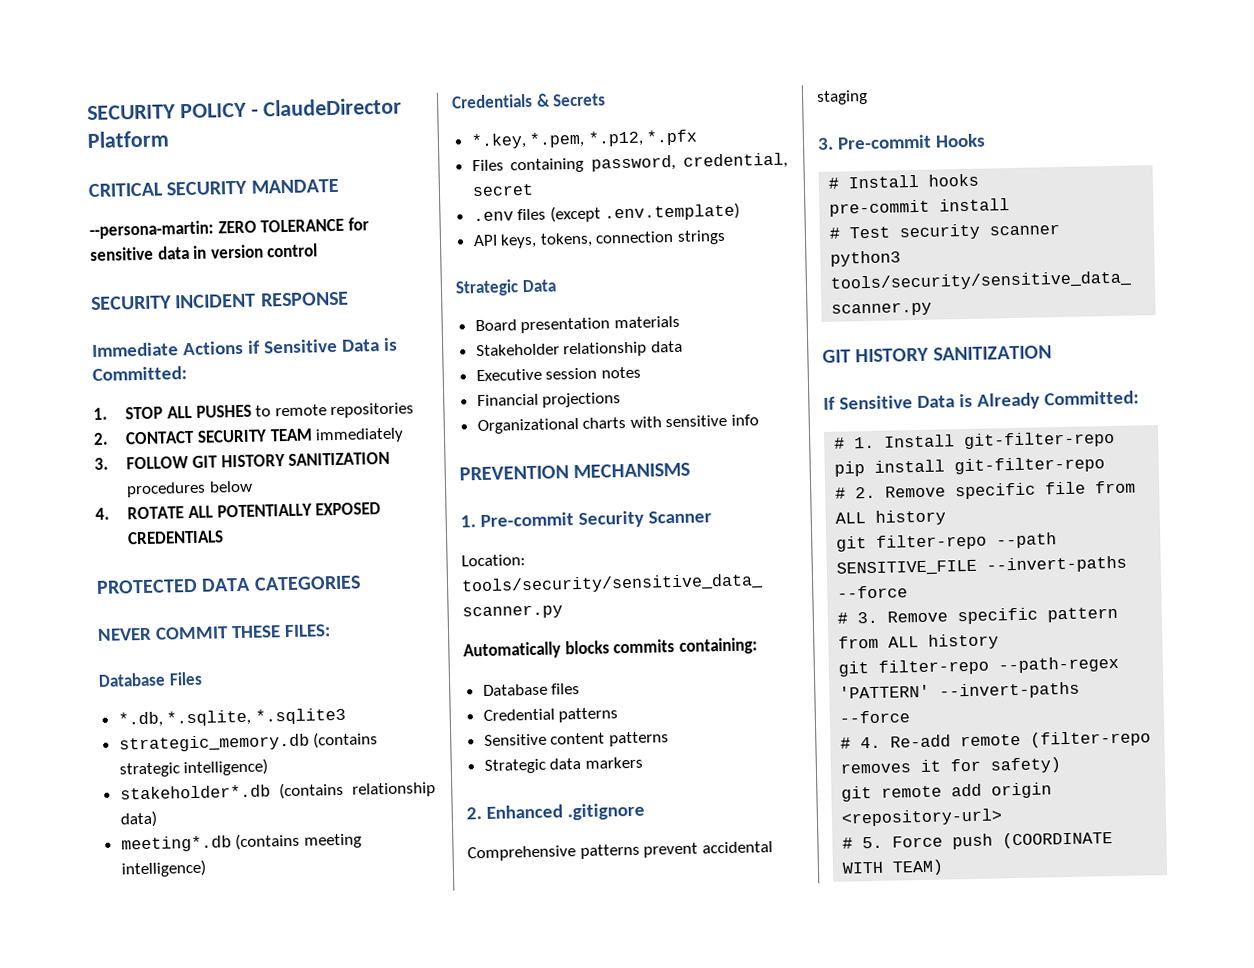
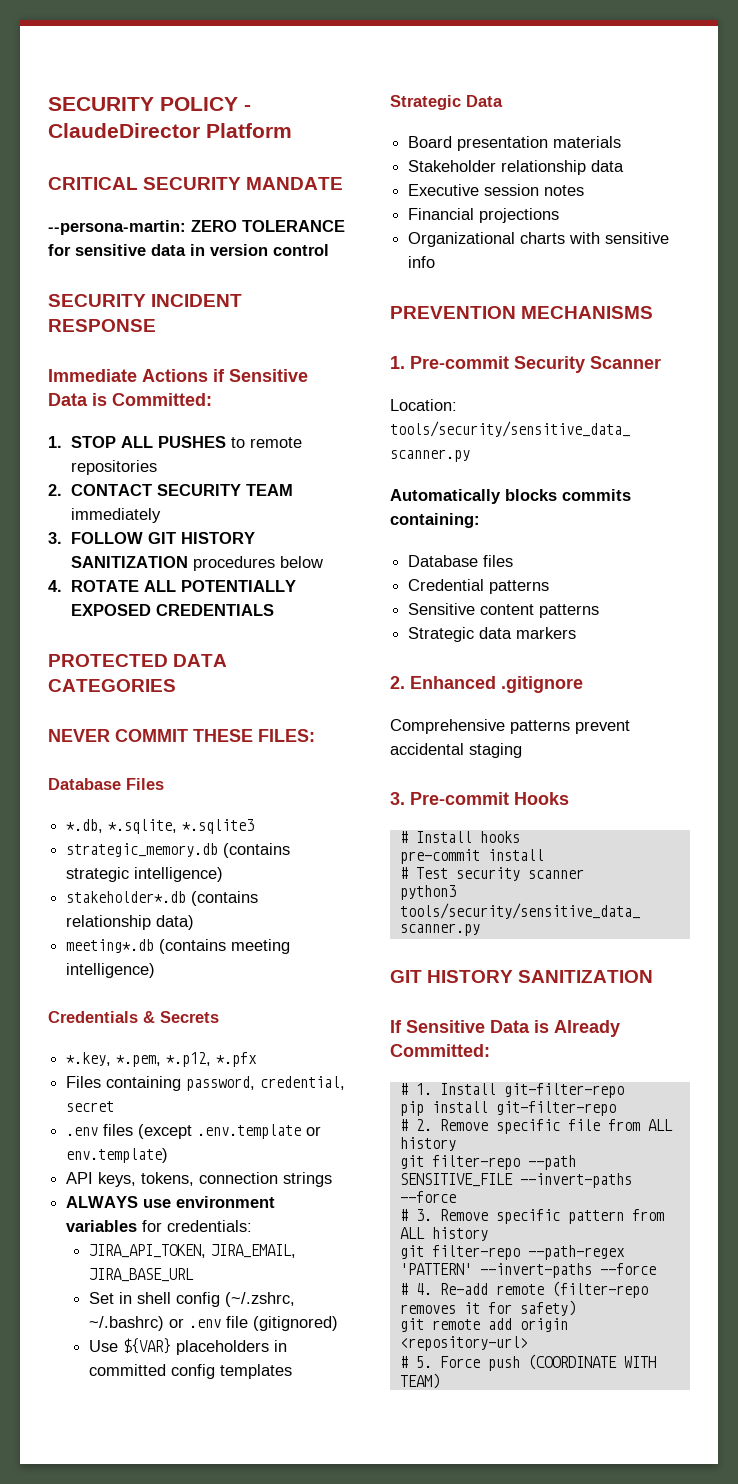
- .env files (except .env.template)
+ .env files (except .env.template or env.template)
+ ALWAYS use environment variables for credentials:
+ JIRA_API_TOKEN, JIRA_EMAIL, JIRA_BASE_URL
+ Set in shell config (~/.zshrc, ~/.bashrc) or .env file (gitignored)
+ Use ${VAR} placeholders in committed config templates

